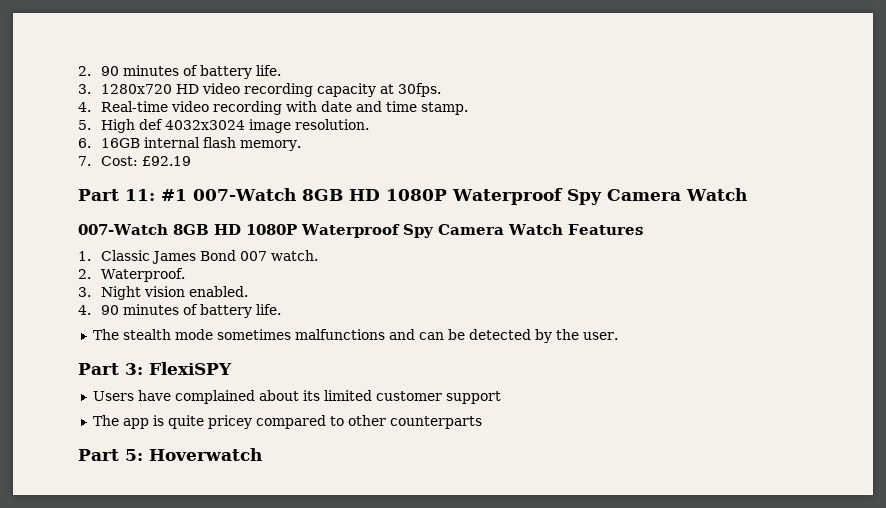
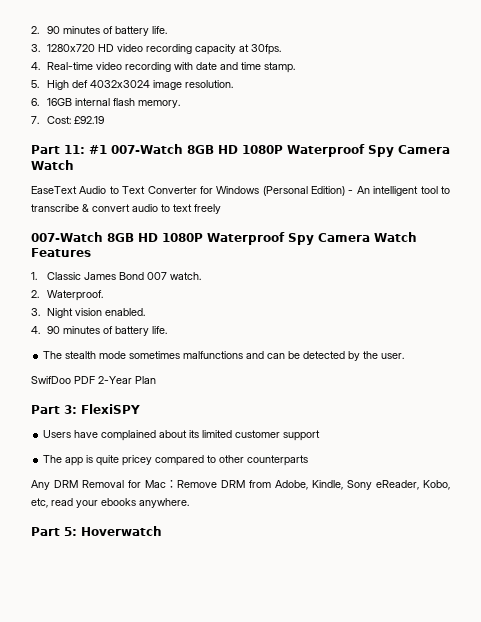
+ EaseText Audio to Text Converter for Windows (Personal Edition) - An intelligent tool to transcribe & convert audio to text freely
+ SwifDoo PDF 2-Year Plan
+ Any DRM Removal for Mac：Remove DRM from Adobe, Kindle, Sony eReader, Kobo, etc, read your ebooks anywhere.

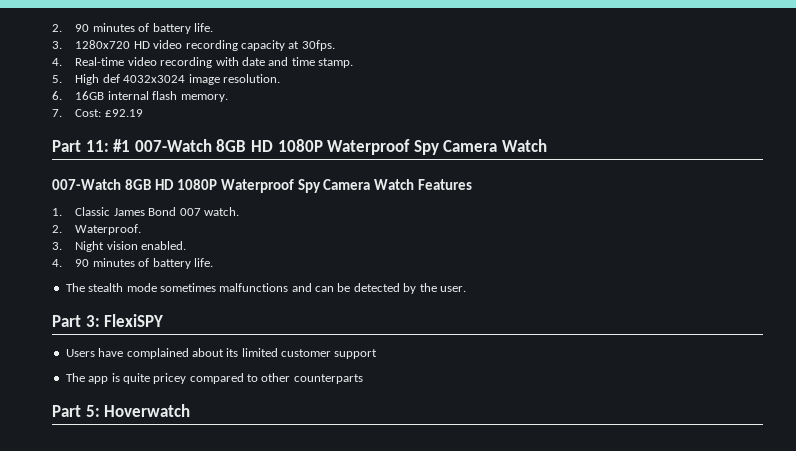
- EaseText Audio to Text Converter for Windows (Personal Edition) - An intelligent tool to transcribe & convert audio to text freely
- SwifDoo PDF 2-Year Plan
- Any DRM Removal for Mac：Remove DRM from Adobe, Kindle, Sony eReader, Kobo, etc, read your ebooks anywhere.

